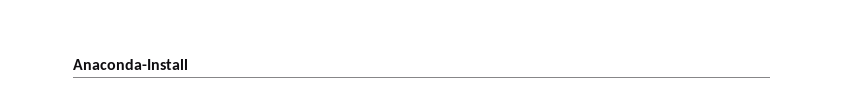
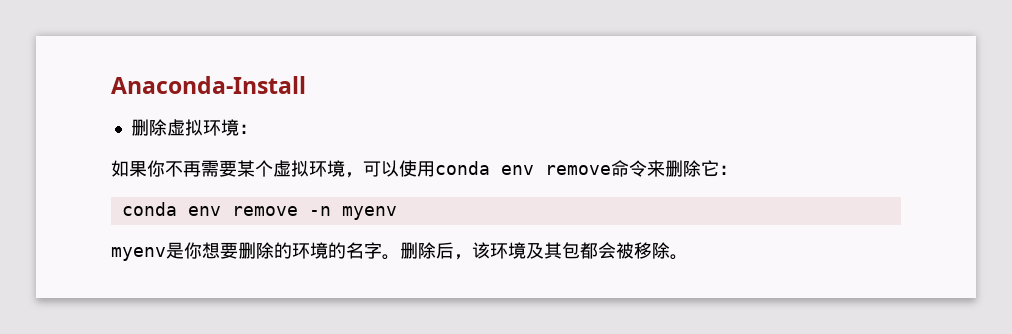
+ 删除虚拟环境：
+ 如果你不再需要某个虚拟环境，可以使用conda env remove命令来删除它：
+ conda env remove -n myenv
+ myenv是你想要删除的环境的名字。删除后，该环境及其包都会被移除。

